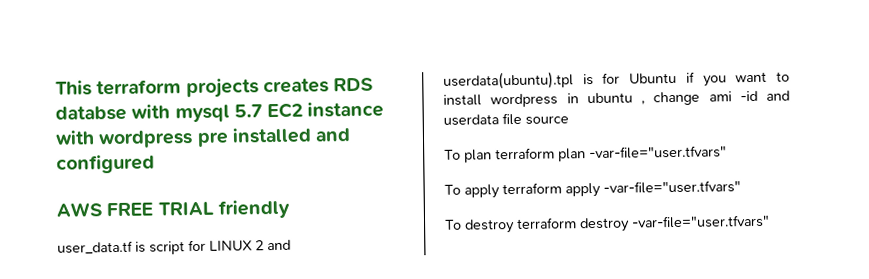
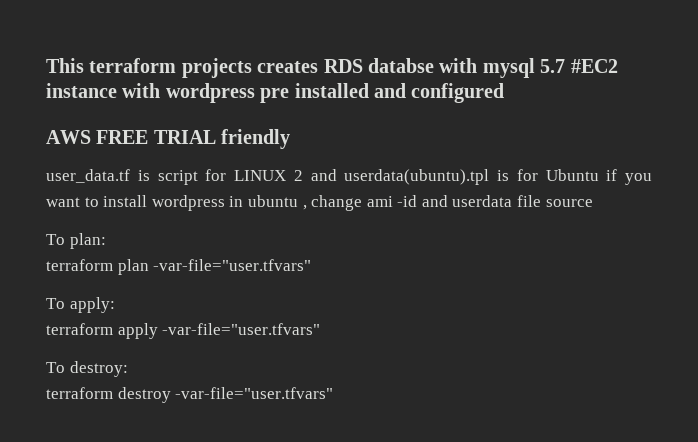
- This terraform projects creates RDS databse with mysql 5.7 EC2 instance with wordpress pre installed and configured
+ This terraform projects creates RDS databse with mysql 5.7 #EC2 instance with wordpress pre installed and configured
- To plan terraform plan -var-file="user.tfvars"
+ To plan:
+ terraform plan -var-file="user.tfvars"
- To apply terraform apply -var-file="user.tfvars"
+ To apply:
+ terraform apply -var-file="user.tfvars"
- To destroy terraform destroy -var-file="user.tfvars"
+ To destroy:
+ terraform destroy -var-file="user.tfvars"

